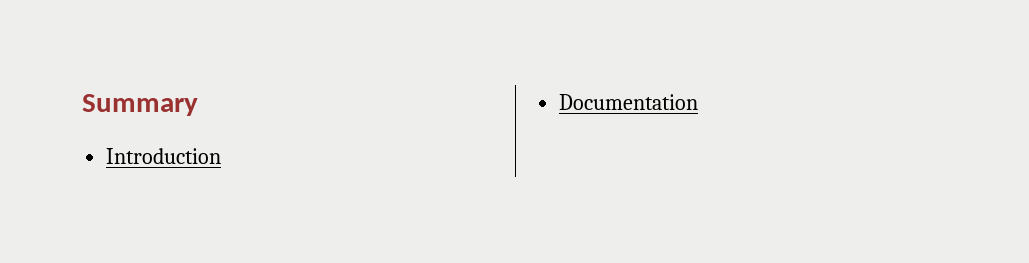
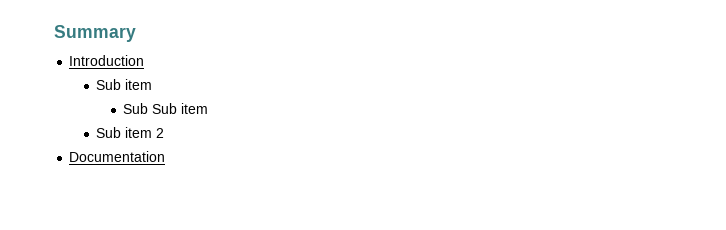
  Introduction
+ Sub item
+ Sub Sub item
+ Sub item 2

